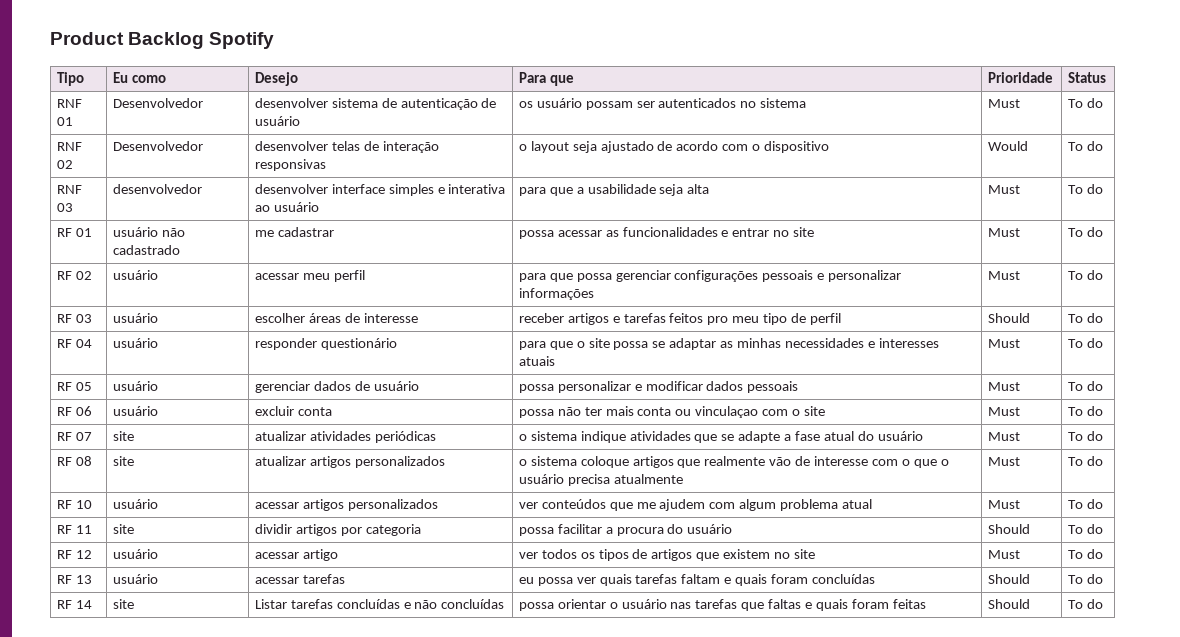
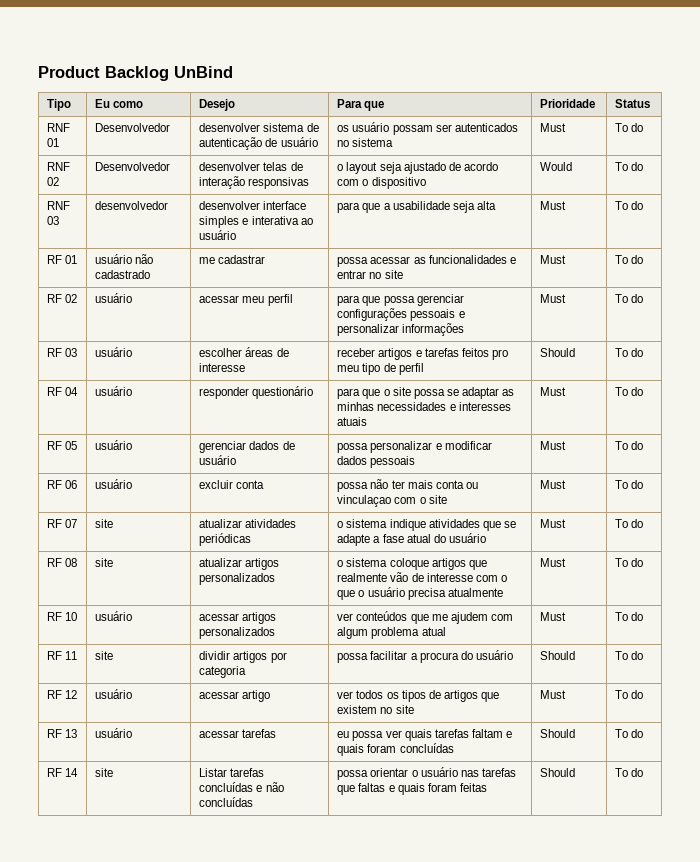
- Product Backlog Spotify
+ Product Backlog UnBind

